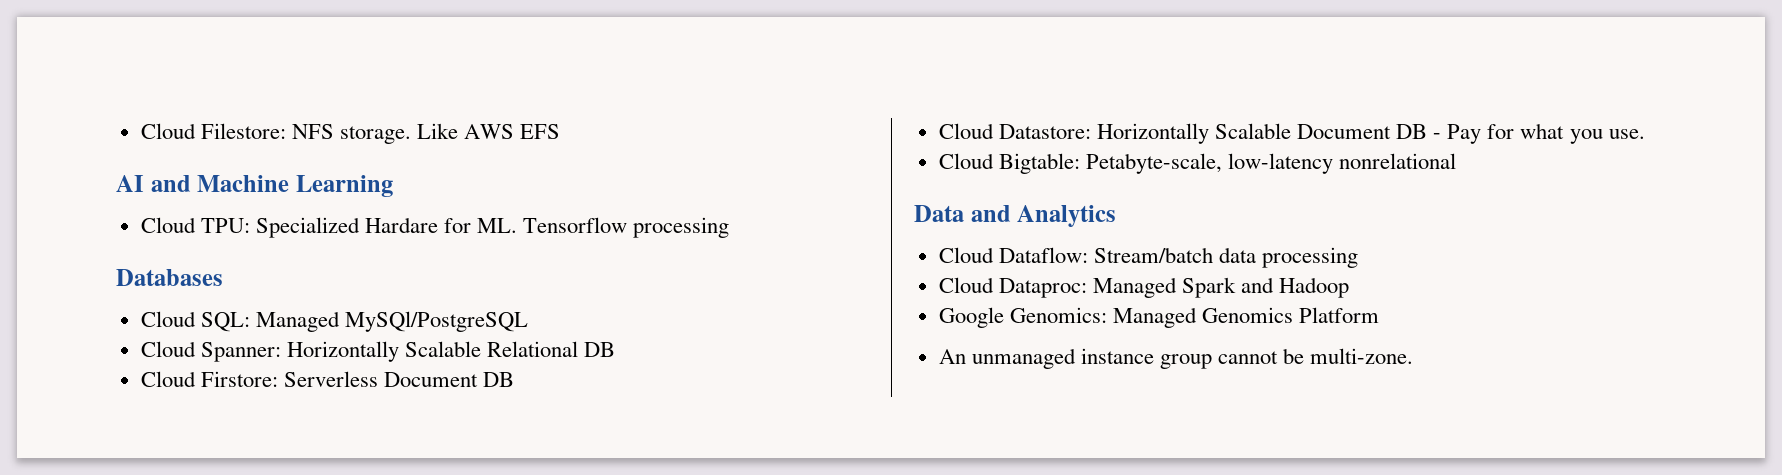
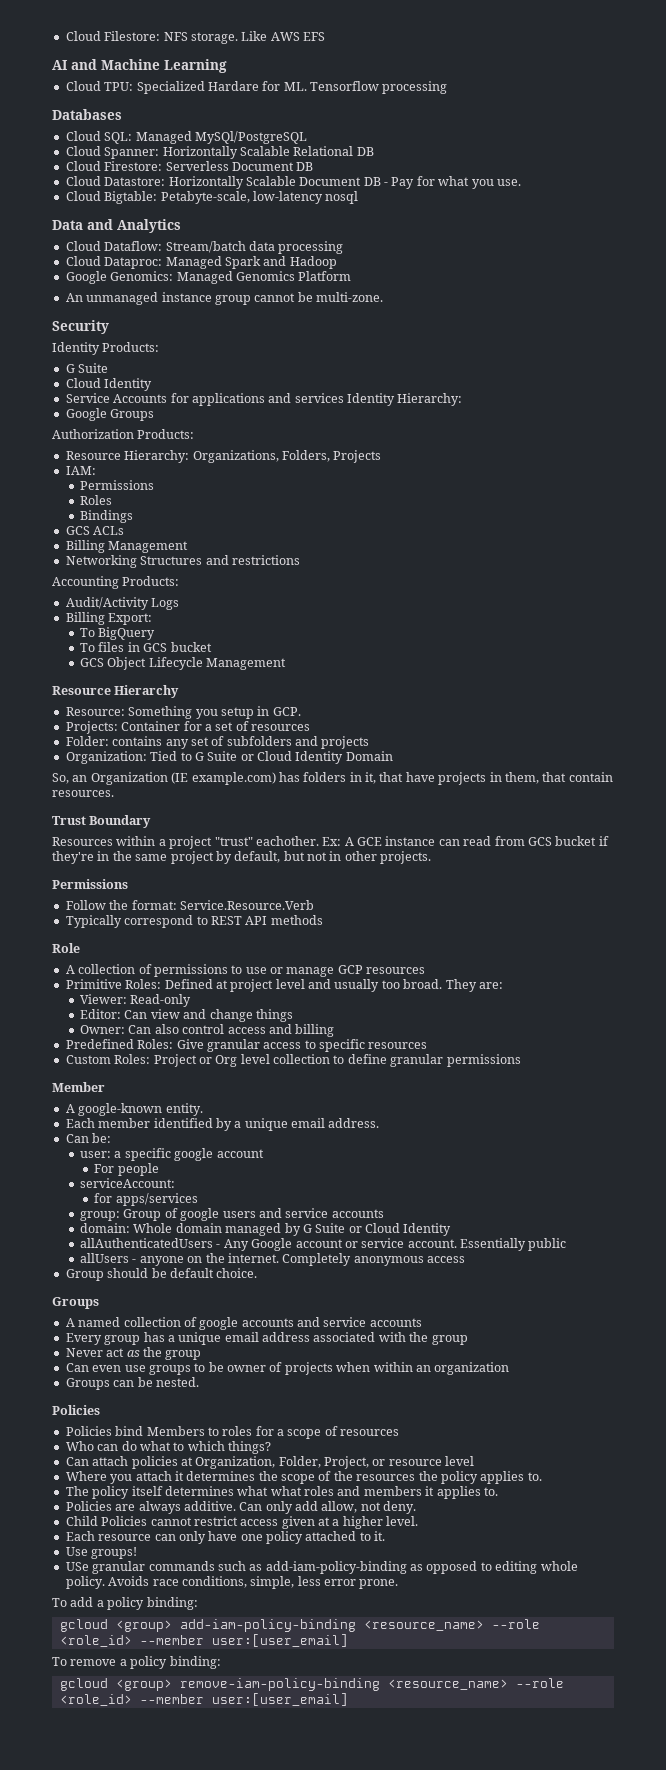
- Cloud Firstore: Serverless Document DB
+ Cloud Firestore: Serverless Document DB
- Cloud Bigtable: Petabyte-scale, low-latency nonrelational
+ Cloud Bigtable: Petabyte-scale, low-latency nosql
+ Security
+ Identity Products:
+ G Suite
+ Cloud Identity
+ Service Accounts for applications and services Identity Hierarchy:
+ Google Groups
+ Authorization Products:
+ Resource Hierarchy: Organizations, Folders, Projects
+ IAM:
+ Permissions
+ Roles
+ Bindings
+ GCS ACLs
+ Billing Management
+ Networking Structures and restrictions
+ Accounting Products:
+ Audit/Activity Logs
+ Billing Export:
+ To BigQuery
+ To files in GCS bucket
+ GCS Object Lifecycle Management
+ Resource Hierarchy
+ Resource: Something you setup in GCP.
+ Projects: Container for a set of resources
+ Folder: contains any set of subfolders and projects
+ Organization: Tied to G Suite or Cloud Identity Domain
+ So, an Organization (IE example.com) has folders in it, that have projects in them, that contain resources.
+ Trust Boundary
+ Resources within a project "trust" eachother. Ex: A GCE instance can read from GCS bucket if they're in the same project by default, but not in other projects.
+ Permissions
+ Follow the format: Service.Resource.Verb
+ Typically correspond to REST API methods
+ Role
+ A collection of permissions to use or manage GCP resources
+ Primitive Roles: Defined at project level and usually too broad. They are:
+ Viewer: Read-only
+ Editor: Can view and change things
+ Owner: Can also control access and billing
+ Predefined Roles: Give granular access to specific resources
+ Custom Roles: Project or Org level collection to define granular permissions
+ Member
+ A google-known entity.
+ Each member identified by a unique email address.
+ Can be:
+ user: a specific google account
+ For people
+ serviceAccount:
+ for apps/services
+ group: Group of google users and service accounts
+ domain: Whole domain managed by G Suite or Cloud Identity
+ allAuthenticatedUsers - Any Google account or service account. Essentially public
+ allUsers - anyone on the internet. Completely anonymous access
+ Group should be default choice.
+ Groups
+ A named collection of google accounts and service accounts
+ Every group has a unique email address associated with the group
+ Never act as the group
+ Can even use groups to be owner of projects when within an organization
+ Groups can be nested.
+ Policies
+ Policies bind Members to roles for a scope of resources
+ Who can do what to which things?
+ Can attach policies at Organization, Folder, Project, or resource level
+ Where you attach it determines the scope of the resources the policy applies to.
+ The policy itself determines what what roles and members it applies to.
+ Policies are always additive. Can only add allow, not deny.
+ Child Policies cannot restrict access given at a higher level.
+ Each resource can only have one policy attached to it.
+ Use groups!
+ USe granular commands such as add-iam-policy-binding as opposed to editing whole policy. Avoids race conditions, simple, less error prone.
+ To add a policy binding:
+ gcloud <group> add-iam-policy-binding <resource_name> --role <role_id> --member user:[user_email]
+ To remove a policy binding:
+ gcloud <group> remove-iam-policy-binding <resource_name> --role <role_id> --member user:[user_email]

